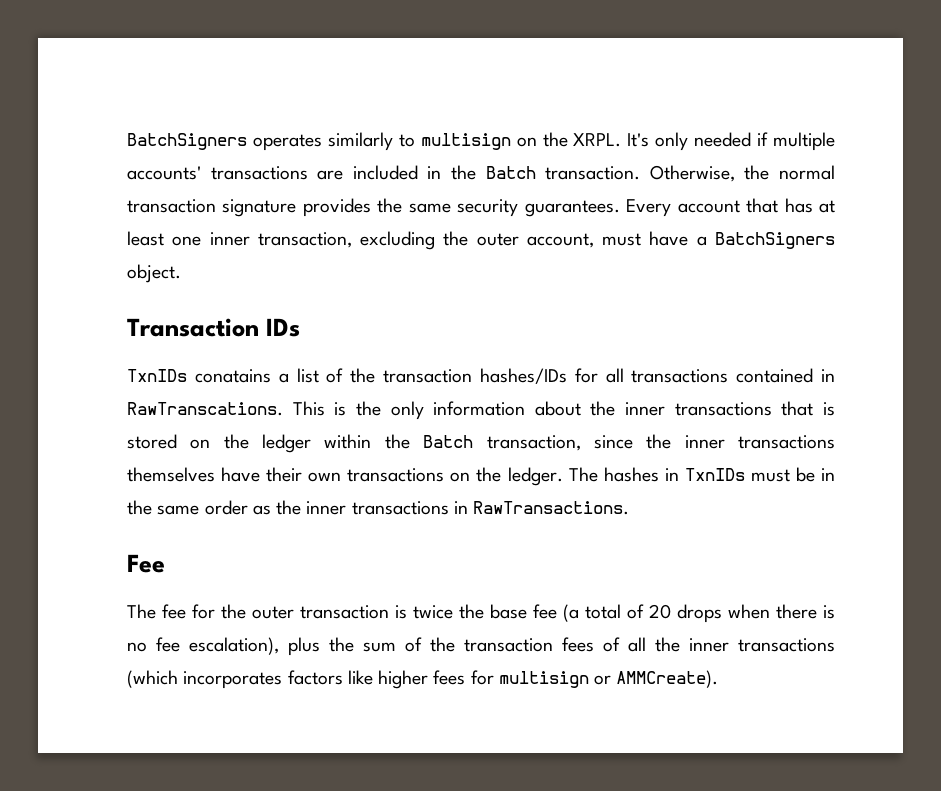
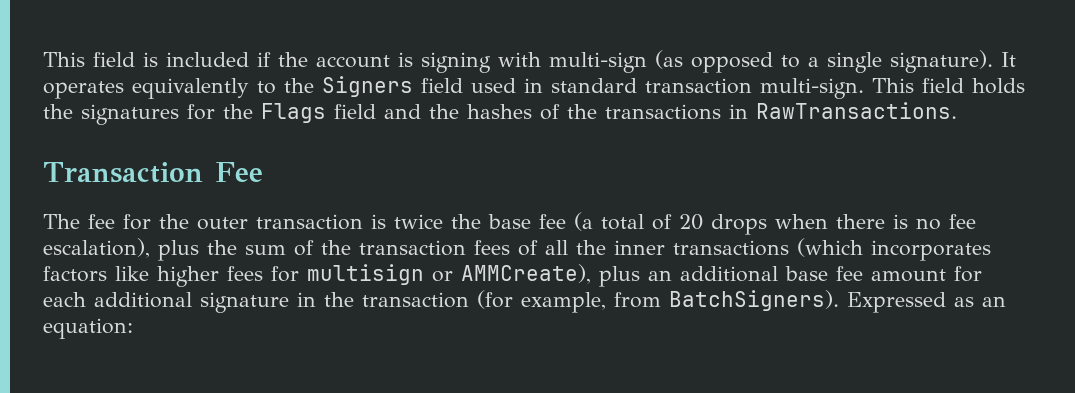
- BatchSigners operates similarly to multisign on the XRPL. It's only needed if multiple accounts' transactions are included in the Batch transaction. Otherwise, the normal transaction signature provides the same security guarantees. Every account that has at least one inner transaction, excluding the outer account, must have a BatchSigners object.
- Transaction IDs
- TxnIDs conatains a list of the transaction hashes/IDs for all transactions contained in RawTranscations. This is the only information about the inner transactions that is stored on the ledger within the Batch transaction, since the inner transactions themselves have their own transactions on the ledger. The hashes in TxnIDs must be in the same order as the inner transactions in RawTransactions.
+ This field is included if the account is signing with multi-sign (as opposed to a single signature). It operates equivalently to the Signers field used in standard transaction multi-sign. This field holds the signatures for the Flags field and the hashes of the transactions in RawTransactions.
- Fee
+ Transaction Fee
- The fee for the outer transaction is twice the base fee (a total of 20 drops when there is no fee escalation), plus the sum of the transaction fees of all the inner transactions (which incorporates factors like higher fees for multisign or AMMCreate).
+ The fee for the outer transaction is twice the base fee (a total of 20 drops when there is no fee escalation), plus the sum of the transaction fees of all the inner transactions (which incorporates factors like higher fees for multisign or AMMCreate), plus an additional base fee amount for each additional signature in the transaction (for example, from BatchSigners). Expressed as an equation:

